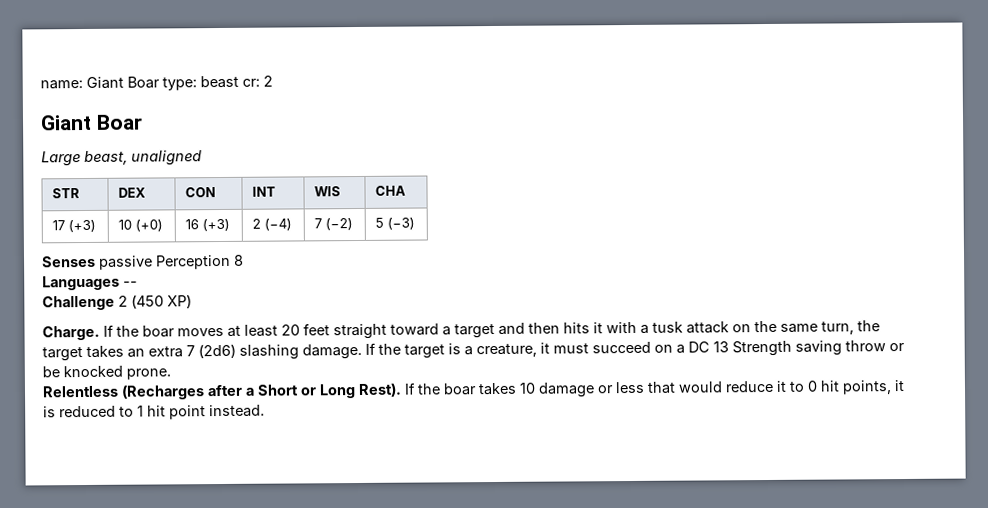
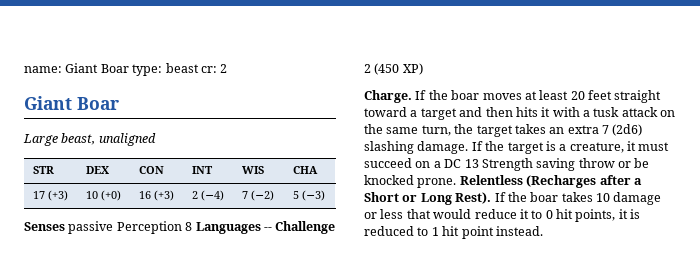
- Senses passive Perception 8
- Languages --
- Challenge 2 (450 XP)
+ Senses passive Perception 8 Languages -- Challenge 2 (450 XP)
- If the target is a creature, it must succeed on a DC 13 Strength saving throw or be knocked prone.
- Relentless (Recharges after a Short or Long Rest).
+ If the target is a creature, it must succeed on a DC 13 Strength saving throw or be knocked prone. Relentless (Recharges after a Short or Long Rest).

